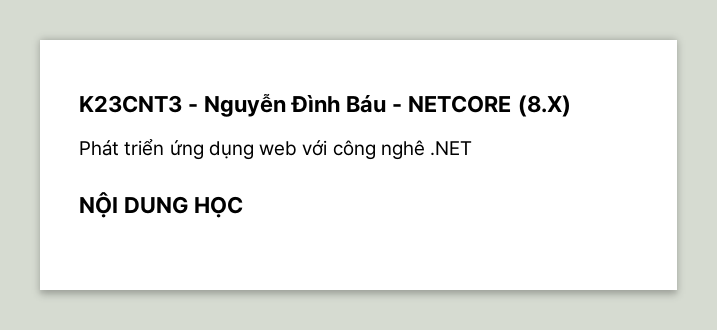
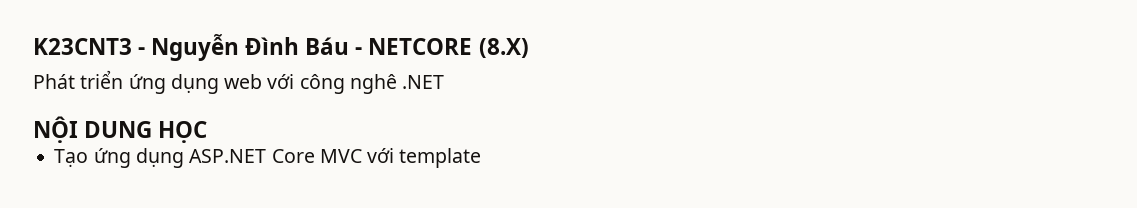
+ Tạo ứng dụng ASP.NET Core MVC với template

